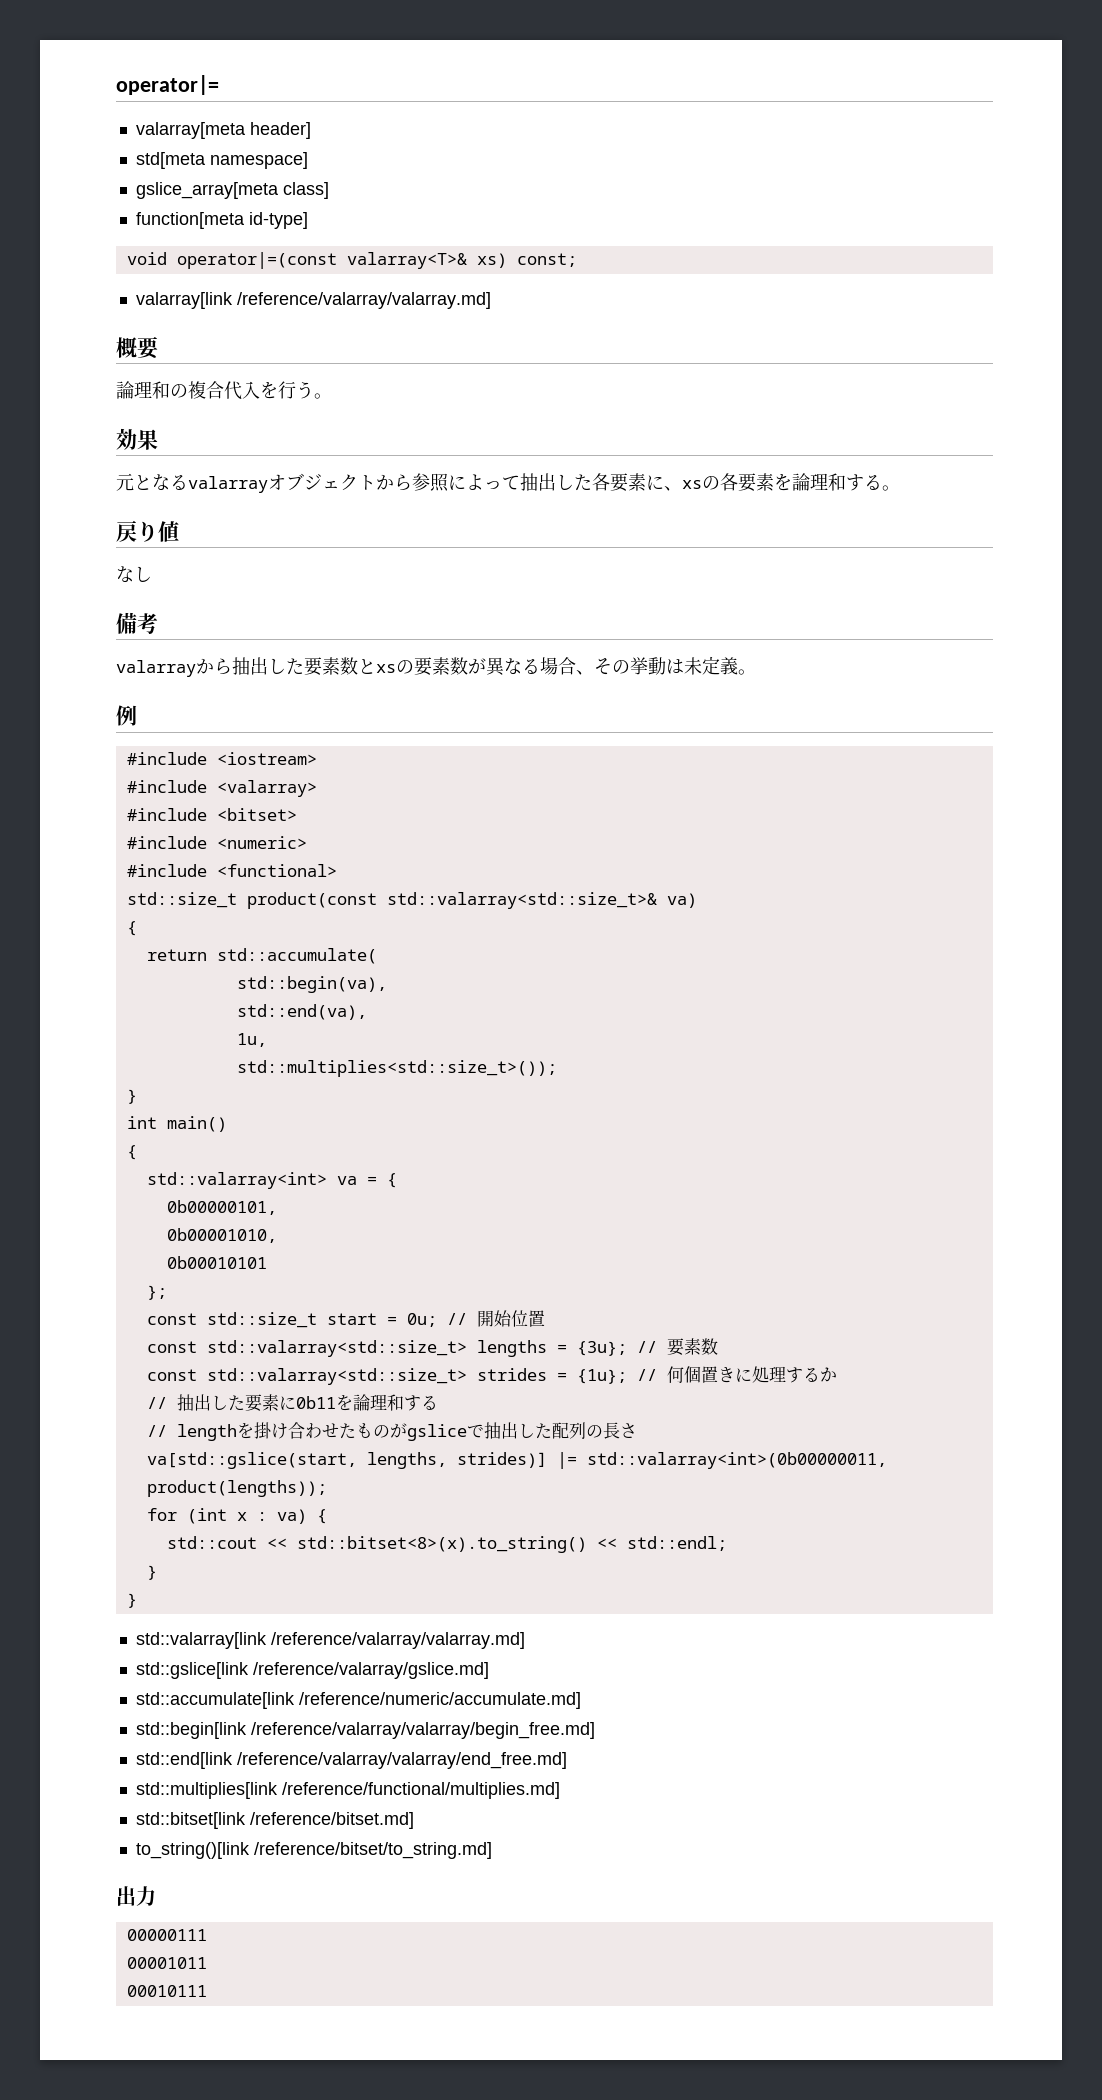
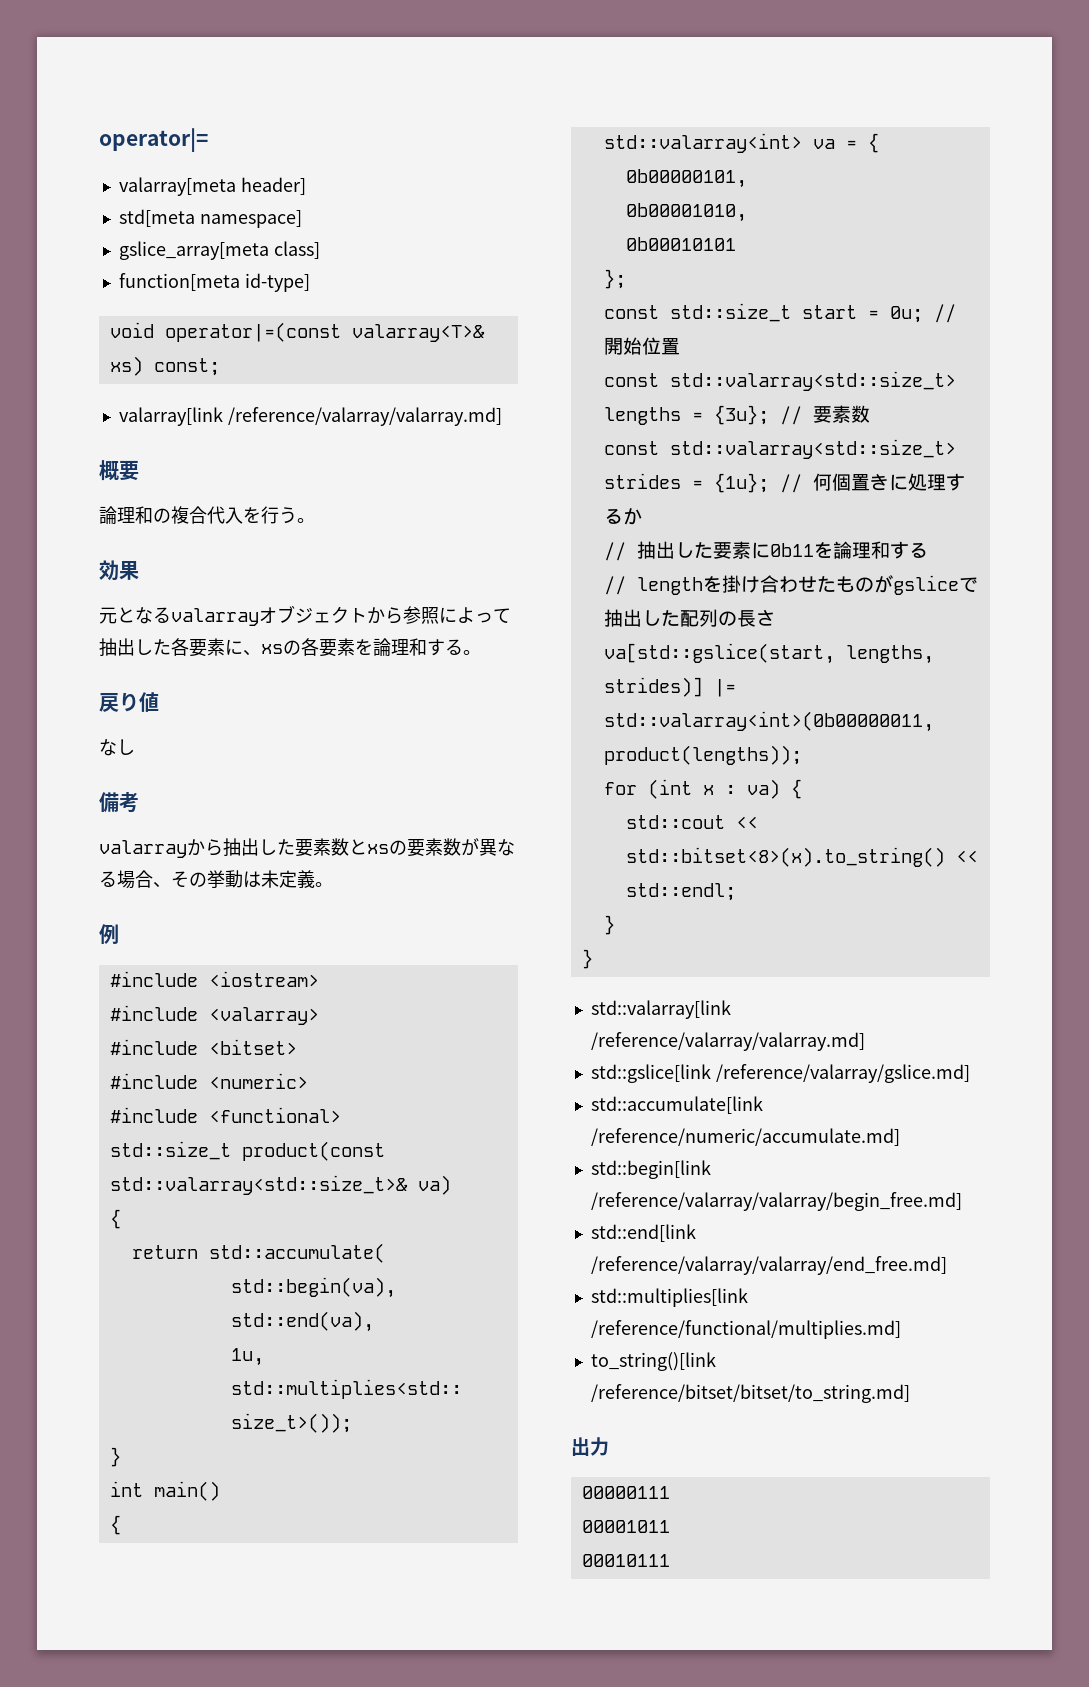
- std::bitset[link /reference/bitset.md]
- to_string()[link /reference/bitset/to_string.md]
+ to_string()[link /reference/bitset/bitset/to_string.md]

